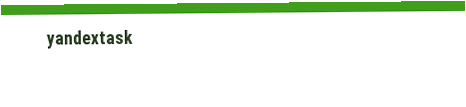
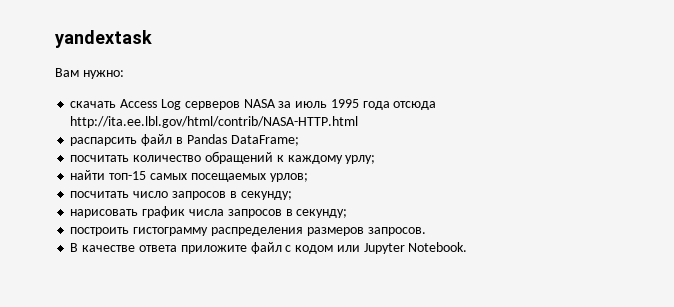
+ Вам нужно:
+ скачать Access Log серверов NASA за июль 1995 года отсюда http://ita.ee.lbl.gov/html/contrib/NASA-HTTP.html
+ распарсить файл в Pandas DataFrame;
+ посчитать количество обращений к каждому урлу;
+ найти топ-15 самых посещаемых урлов;
+ посчитать число запросов в секунду;
+ нарисовать график числа запросов в секунду;
+ построить гистограмму распределения размеров запросов.
+ В качестве ответа приложите файл с кодом или Jupyter Notebook.

